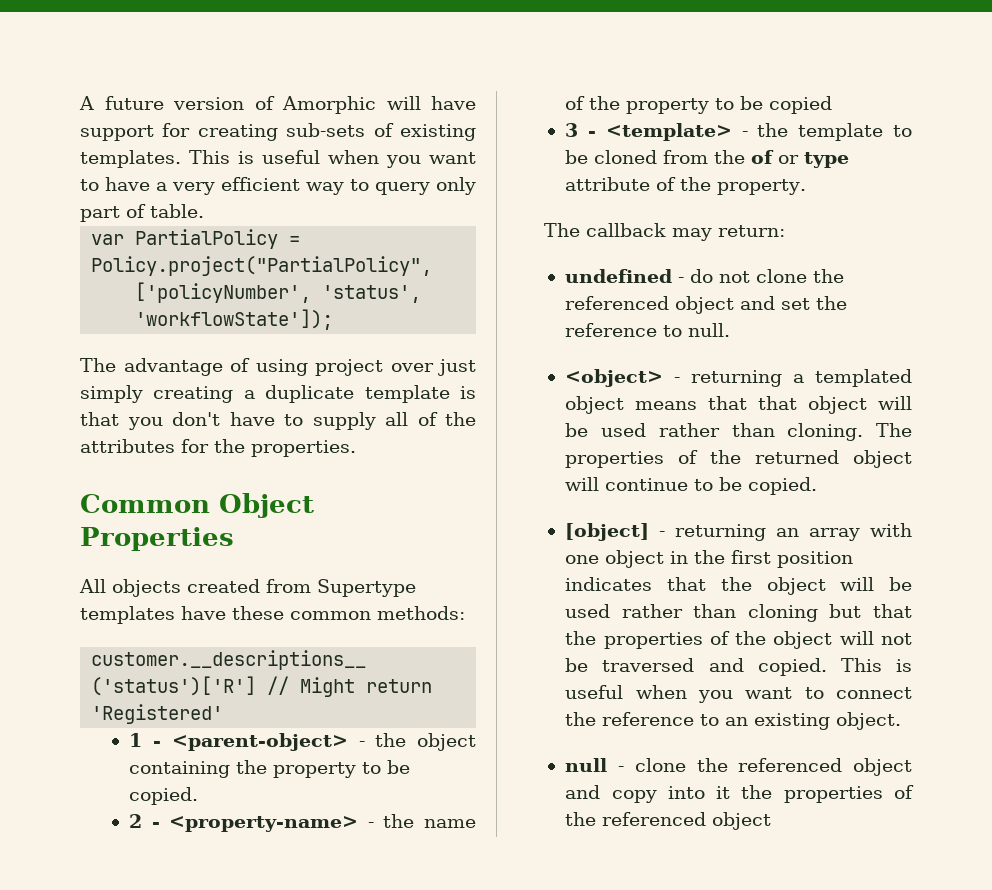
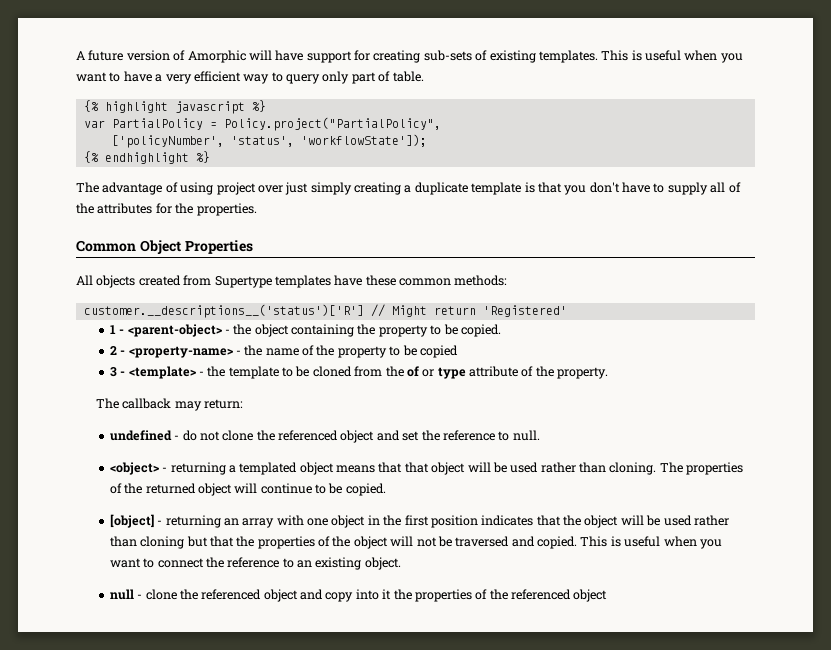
+ {% highlight javascript %}
+ {% endhighlight %}

